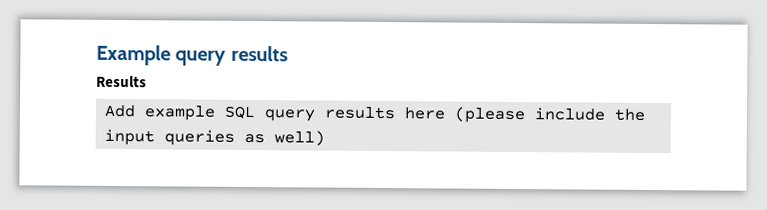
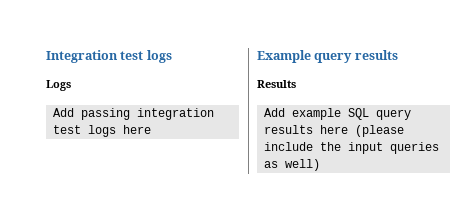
+ Integration test logs
+ Logs
+ Add passing integration test logs here

